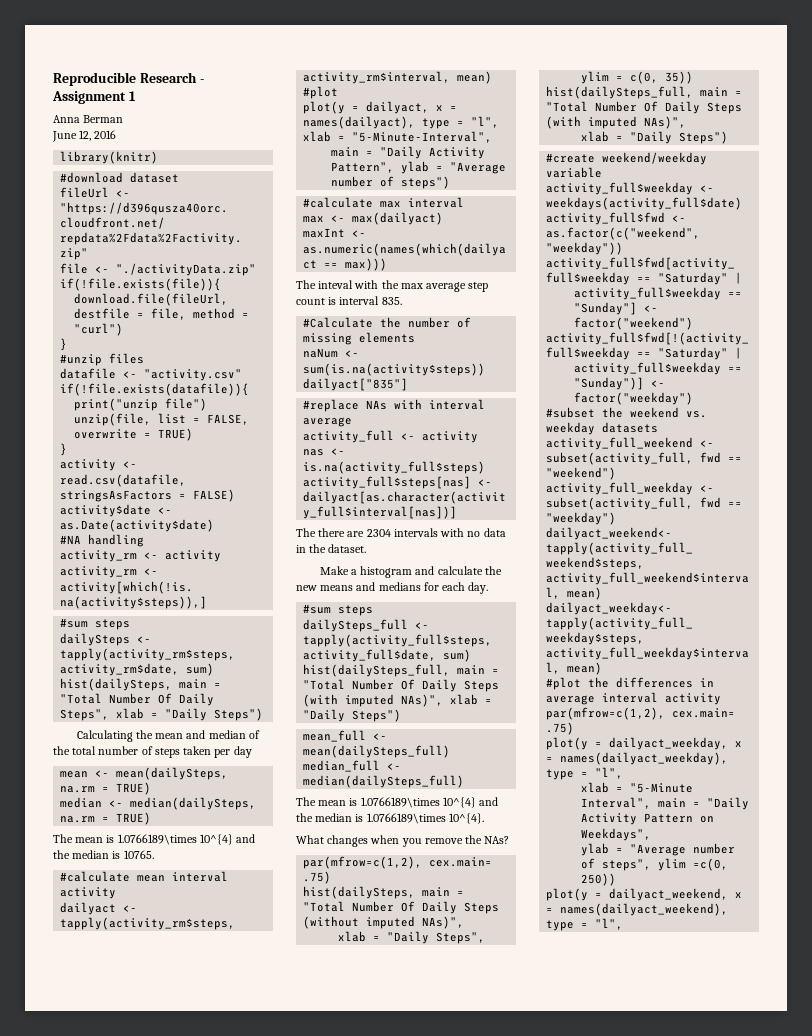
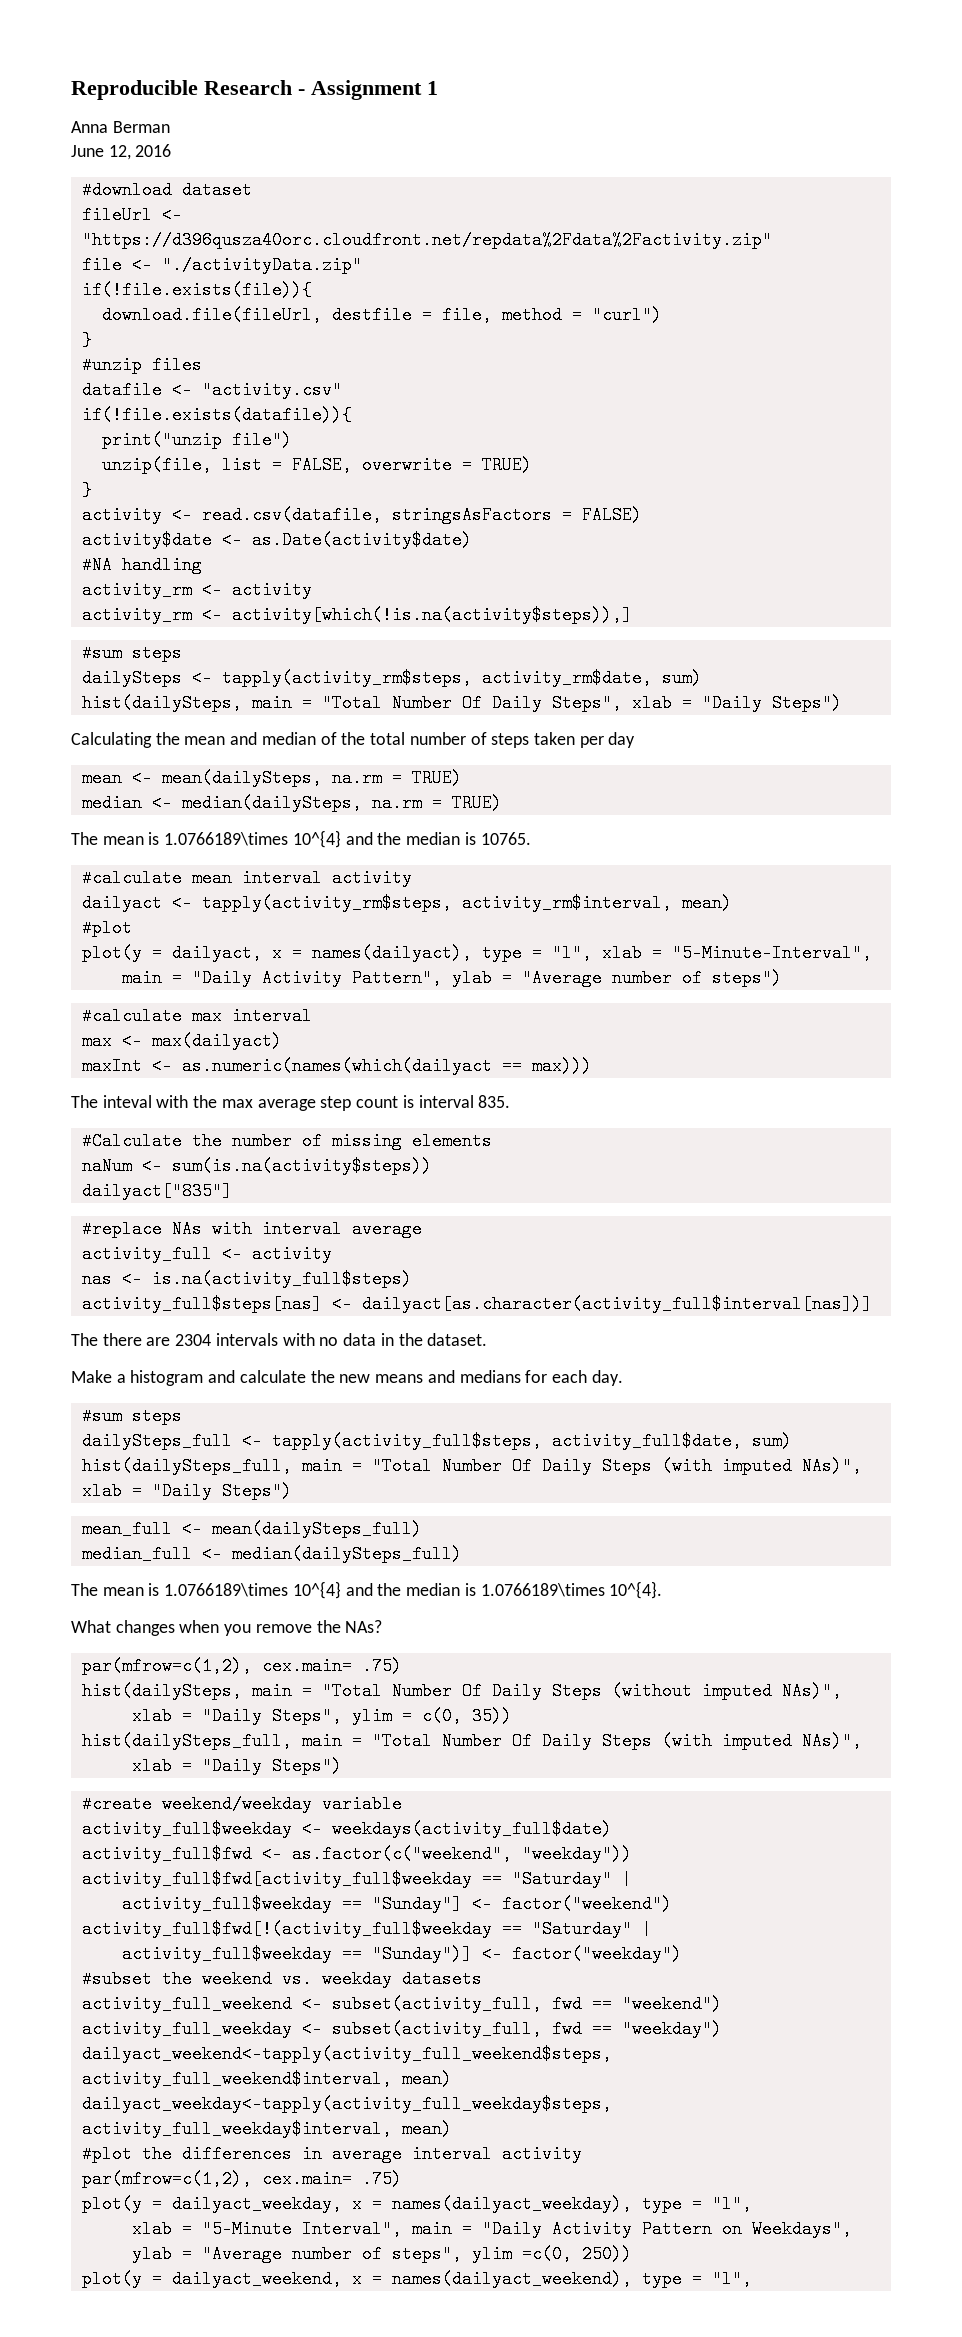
- library(knitr)

